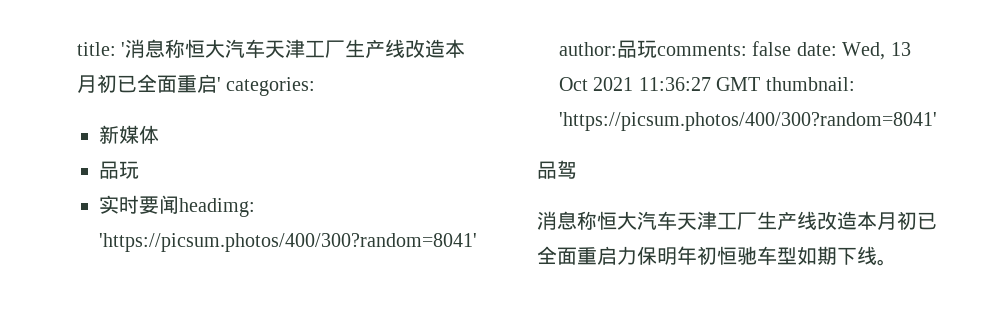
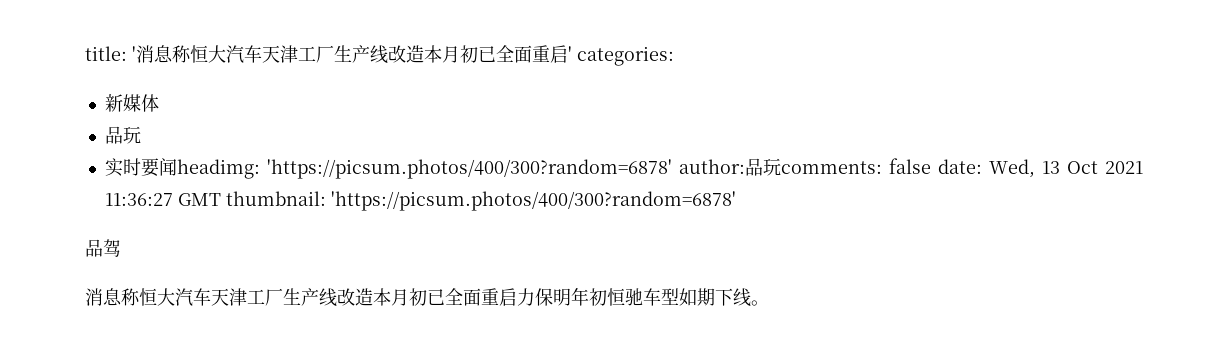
- 实时要闻headimg: 'https://picsum.photos/400/300?random=8041' author:品玩comments: false date: Wed, 13 Oct 2021 11:36:27 GMT thumbnail: 'https://picsum.photos/400/300?random=8041'
+ 实时要闻headimg: 'https://picsum.photos/400/300?random=6878' author:品玩comments: false date: Wed, 13 Oct 2021 11:36:27 GMT thumbnail: 'https://picsum.photos/400/300?random=6878'

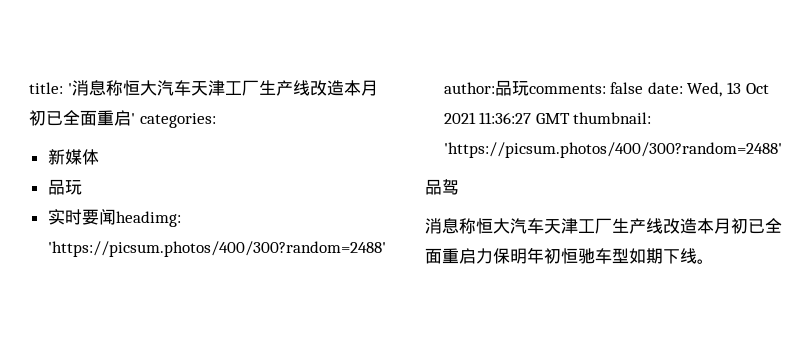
- 实时要闻headimg: 'https://picsum.photos/400/300?random=6878' author:品玩comments: false date: Wed, 13 Oct 2021 11:36:27 GMT thumbnail: 'https://picsum.photos/400/300?random=6878'
+ 实时要闻headimg: 'https://picsum.photos/400/300?random=2488' author:品玩comments: false date: Wed, 13 Oct 2021 11:36:27 GMT thumbnail: 'https://picsum.photos/400/300?random=2488'

